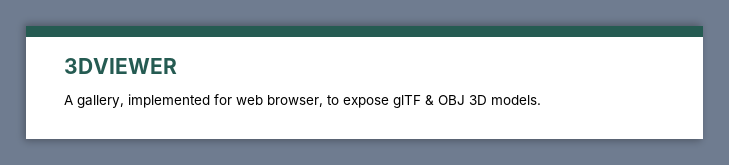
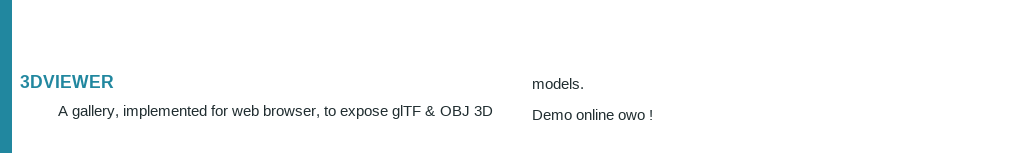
+ Demo online owo !

